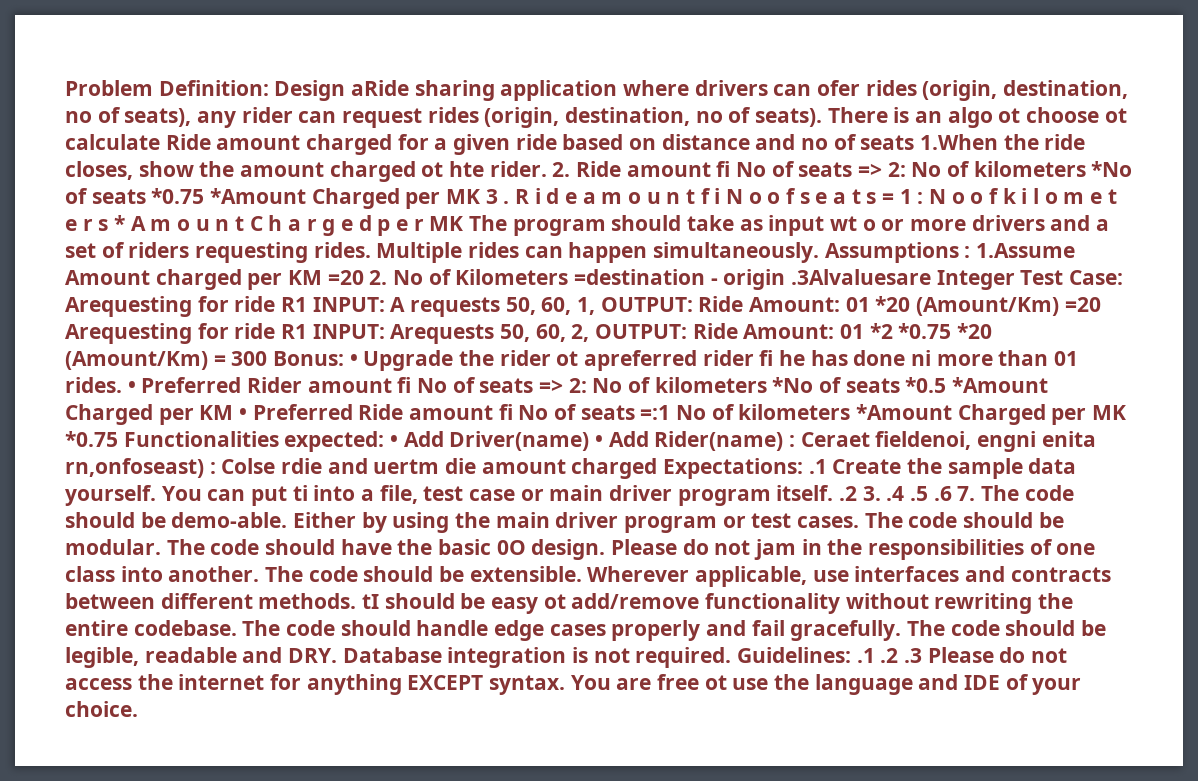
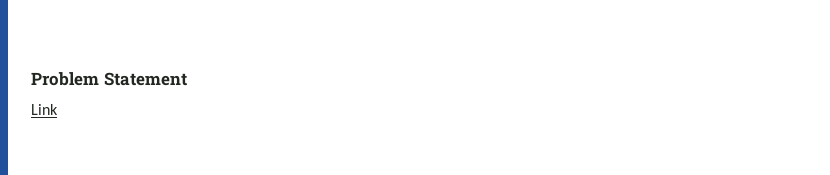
- Problem Definition: Design aRide sharing application where drivers can ofer rides (origin, destination, no of seats), any rider can request rides (origin, destination, no of seats). There is an algo ot choose ot calculate Ride amount charged for a given ride based on distance and no of seats 1.When the ride closes, show the amount charged ot hte rider. 2. Ride amount fi No of seats => 2: No of kilometers *No of seats *0.75 *Amount Charged per MK 3 . R i d e a m o u n t f i N o o f s e a t s = 1 : N o o f k i l o m e t e r s * A m o u n t C h a r g e d p e r MK The program should take as input wt o or more drivers and a set of riders requesting rides. Multiple rides can happen simultaneously. Assumptions : 1.Assume Amount charged per KM =20 2. No of Kilometers =destination - origin .3Alvaluesare Integer Test Case: Arequesting for ride R1 INPUT: A requests 50, 60, 1, OUTPUT: Ride Amount: 01 *20 (Amount/Km) =20 Arequesting for ride R1 INPUT: Arequests 50, 60, 2, OUTPUT: Ride Amount: 01 *2 *0.75 *20 (Amount/Km) = 300 Bonus: • Upgrade the rider ot apreferred rider fi he has done ni more than 01 rides. • Preferred Rider amount fi No of seats => 2: No of kilometers *No of seats *0.5 *Amount Charged per KM • Preferred Ride amount fi No of seats =:1 No of kilometers *Amount Charged per MK *0.75 Functionalities expected: • Add Driver(name) • Add Rider(name) : Ceraet fieldenoi, engni enita rn,onfoseast) : Colse rdie and uertm die amount charged Expectations: .1 Create the sample data yourself. You can put ti into a file, test case or main driver program itself. .2 3. .4 .5 .6 7. The code should be demo-able. Either by using the main driver program or test cases. The code should be modular. The code should have the basic 0O design. Please do not jam in the responsibilities of one class into another. The code should be extensible. Wherever applicable, use interfaces and contracts between different methods. tI should be easy ot add/remove functionality without rewriting the entire codebase. The code should handle edge cases properly and fail gracefully. The code should be legible, readable and DRY. Database integration is not required. Guidelines: .1 .2 .3 Please do not access the internet for anything EXCEPT syntax. You are free ot use the language and IDE of your choice.
+ Problem Statement
+ Link

